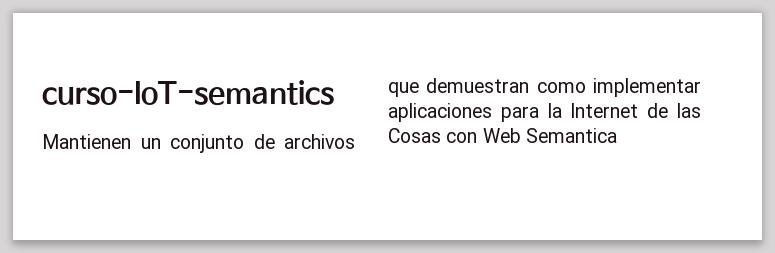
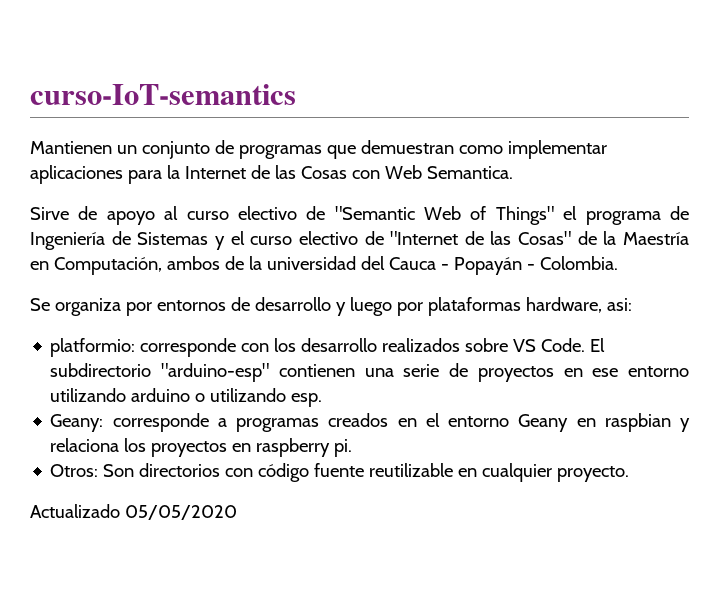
- Mantienen un conjunto de archivos que demuestran como implementar aplicaciones para la Internet de las Cosas con Web Semantica
+ Mantienen un conjunto de programas que demuestran como implementar aplicaciones para la Internet de las Cosas con Web Semantica.
+ Sirve de apoyo al curso electivo de "Semantic Web of Things" el programa de Ingeniería de Sistemas y el curso electivo de "Internet de las Cosas" de la Maestría en Computación, ambos de la universidad del Cauca - Popayán - Colombia.
+ Se organiza por entornos de desarrollo y luego por plataformas hardware, asi:
+ platformio: corresponde con los desarrollo realizados sobre VS Code. El subdirectorio "arduino-esp" contienen una serie de proyectos en ese entorno utilizando arduino o utilizando esp.
+ Geany: corresponde a programas creados en el entorno Geany en raspbian y relaciona los proyectos en raspberry pi.
+ Otros: Son directorios con código fuente reutilizable en cualquier proyecto.
+ Actualizado 05/05/2020

